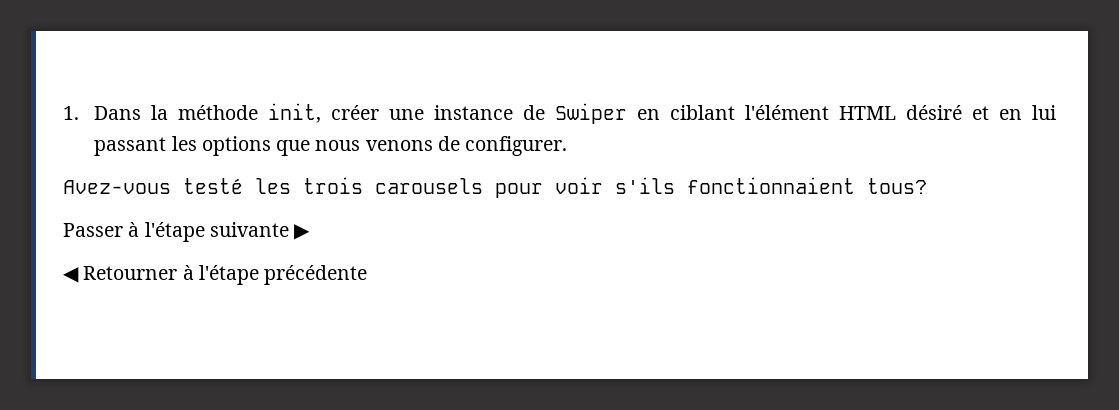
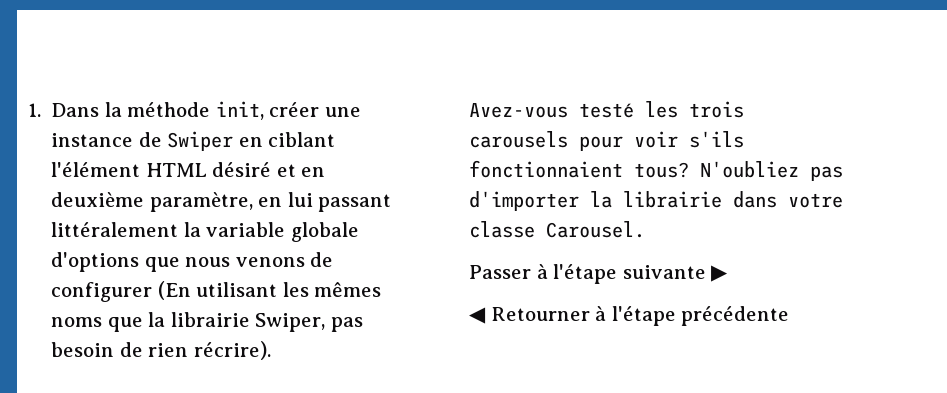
- 1. Dans la méthode init, créer une instance de Swiper en ciblant l'élément HTML désiré et en lui passant les options que nous venons de configurer.
+ 1. Dans la méthode init, créer une instance de Swiper en ciblant l'élément HTML désiré et en deuxième paramètre, en lui passant littéralement la variable globale d'options que nous venons de configurer (En utilisant les mêmes noms que la librairie Swiper, pas besoin de rien récrire).
+ N'oubliez pas d'importer la librairie dans votre classe Carousel.

